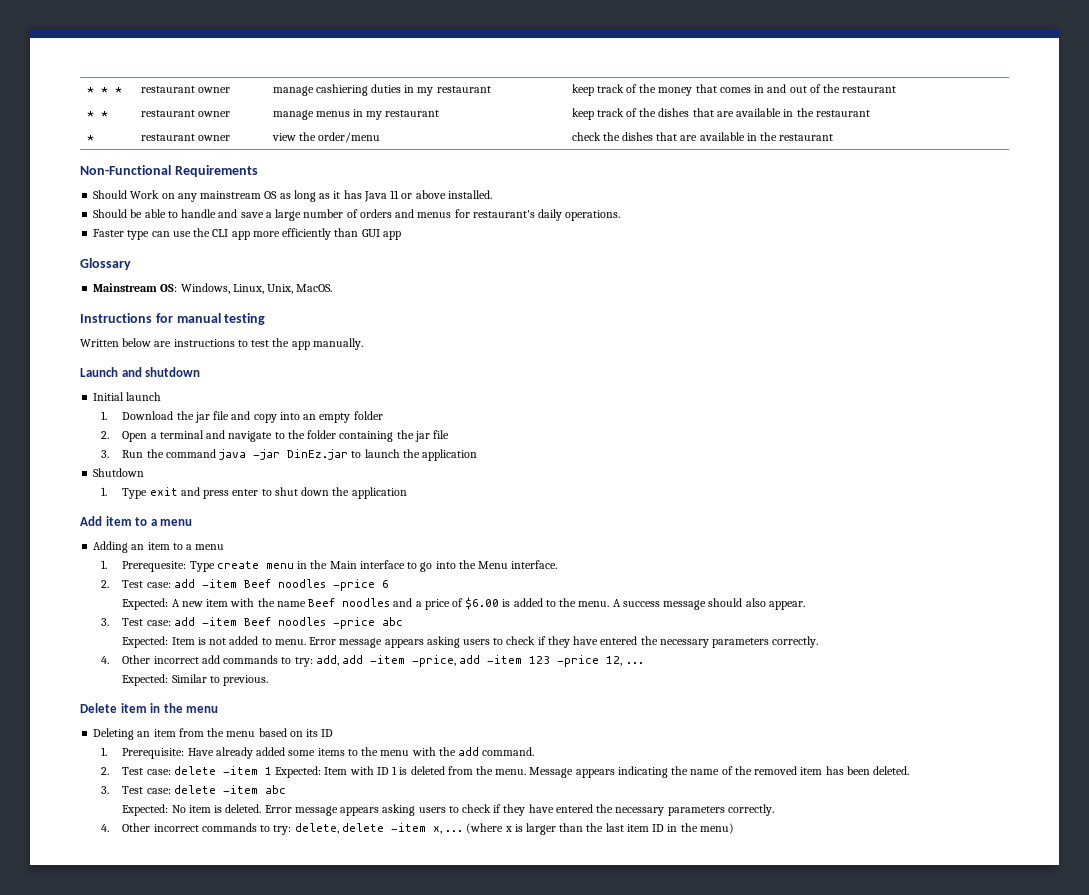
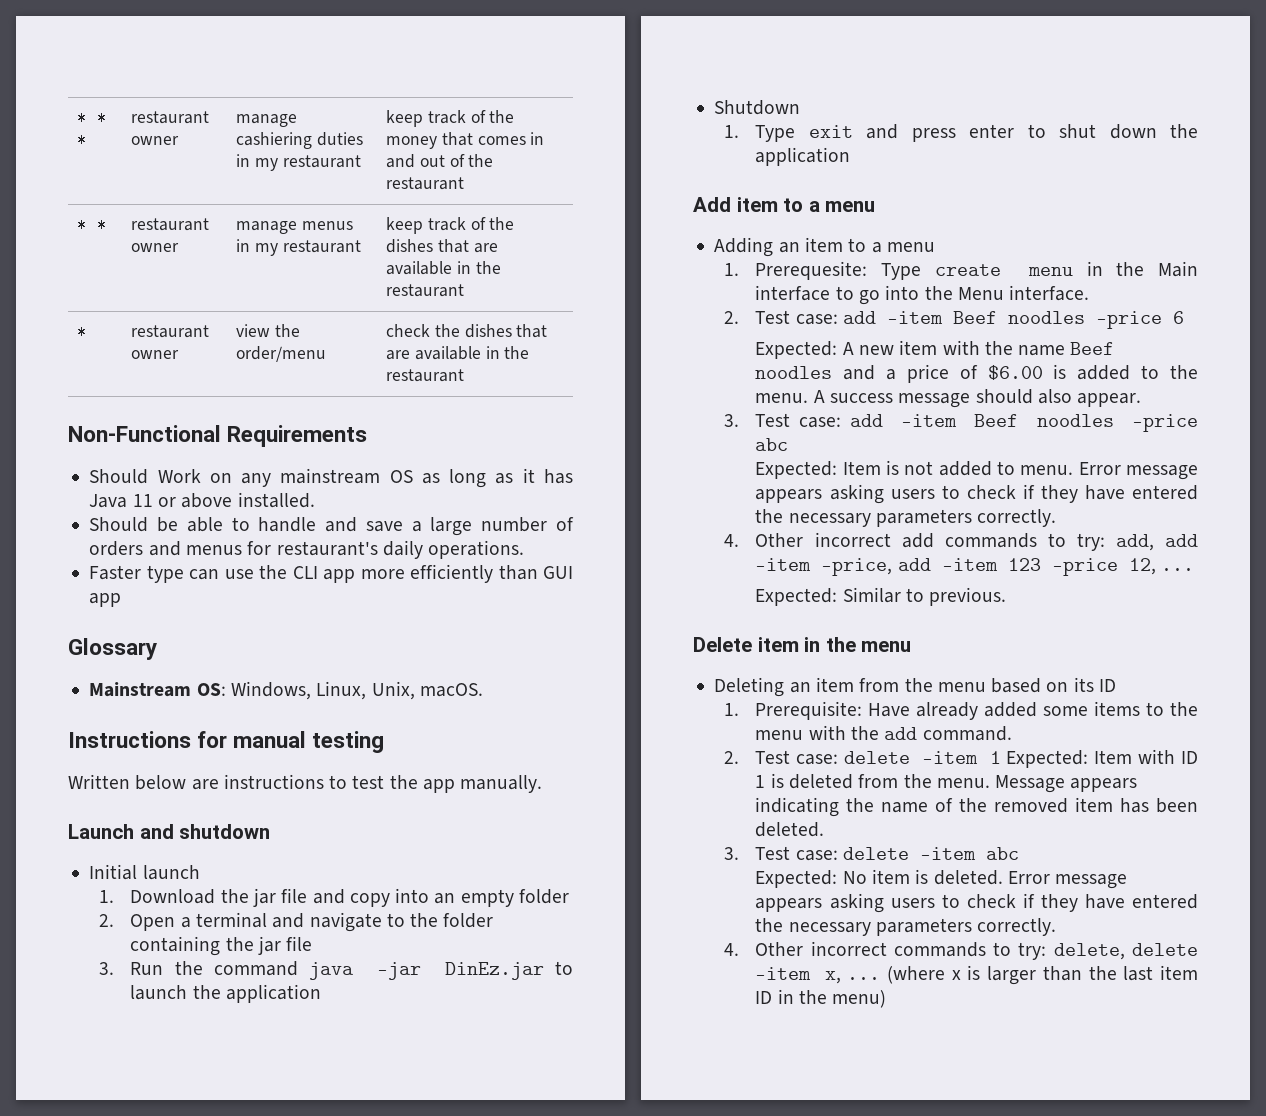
- Mainstream OS: Windows, Linux, Unix, MacOS.
+ Mainstream OS: Windows, Linux, Unix, macOS.

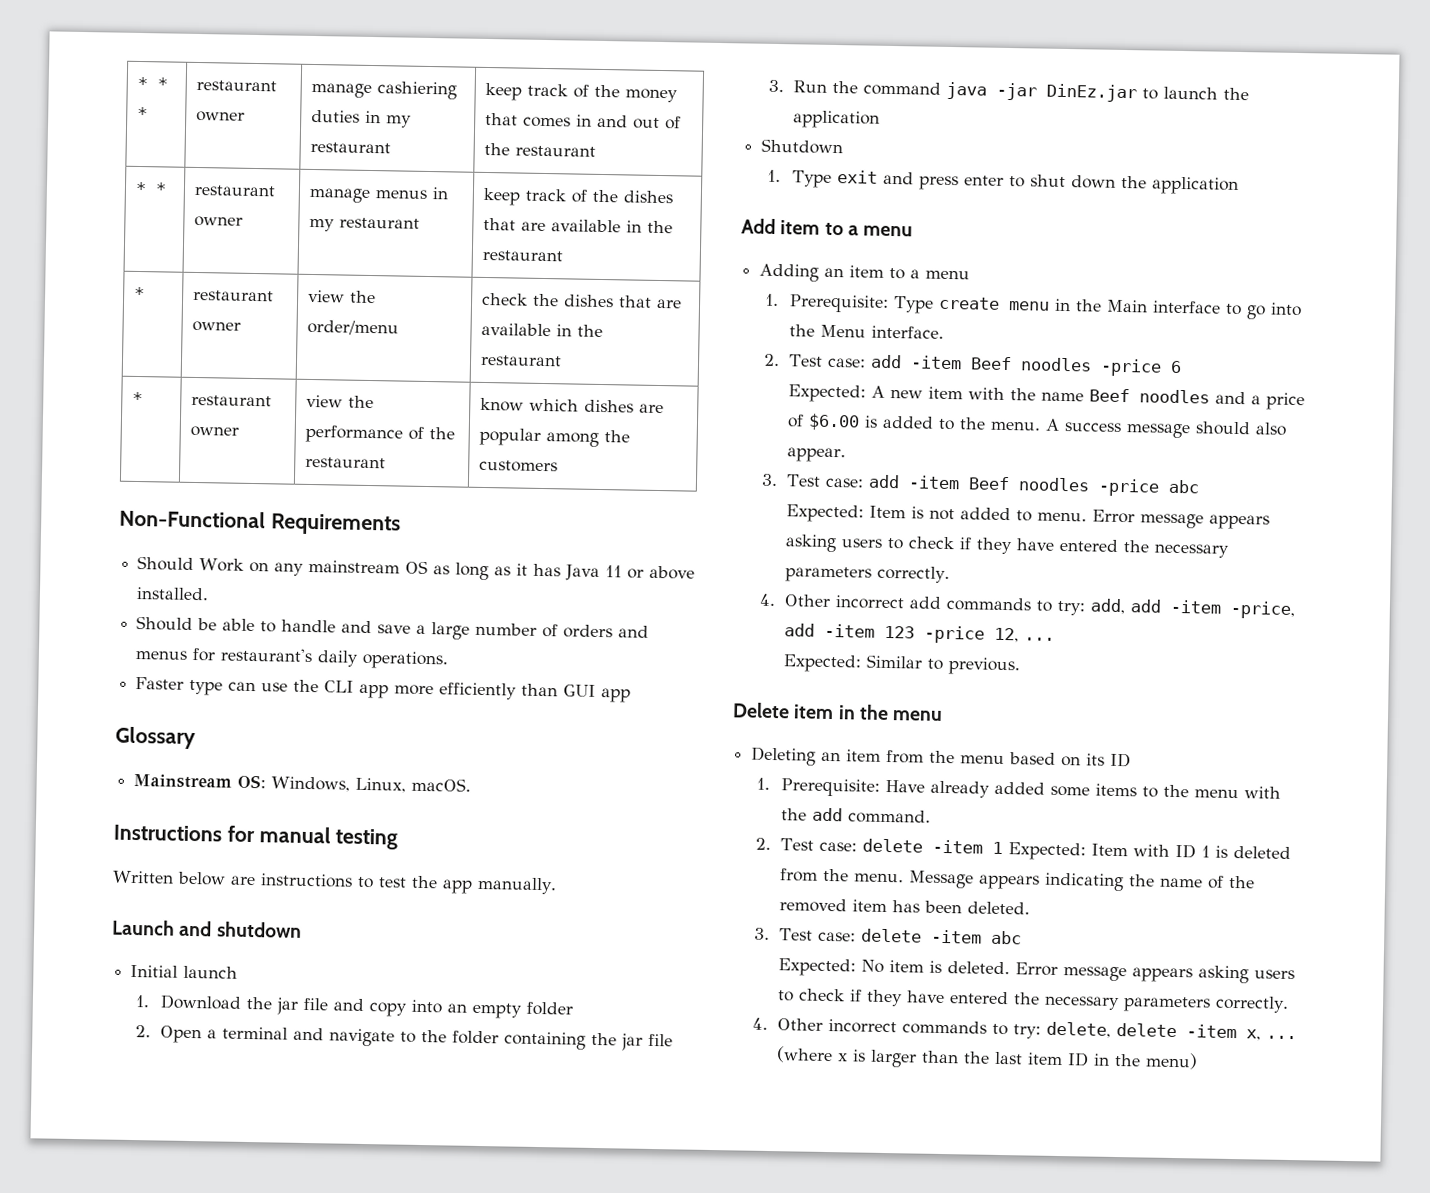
+ * | restaurant owner | view the performance of the restaurant | know which dishes are popular among the customers
- Mainstream OS: Windows, Linux, Unix, macOS.
+ Mainstream OS: Windows, Linux, macOS.
- 1. Prerequesite: Type create menu in the Main interface to go into the Menu interface.
+ 1. Prerequisite: Type create menu in the Main interface to go into the Menu interface.

